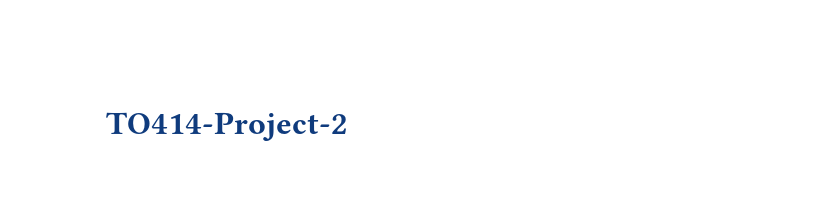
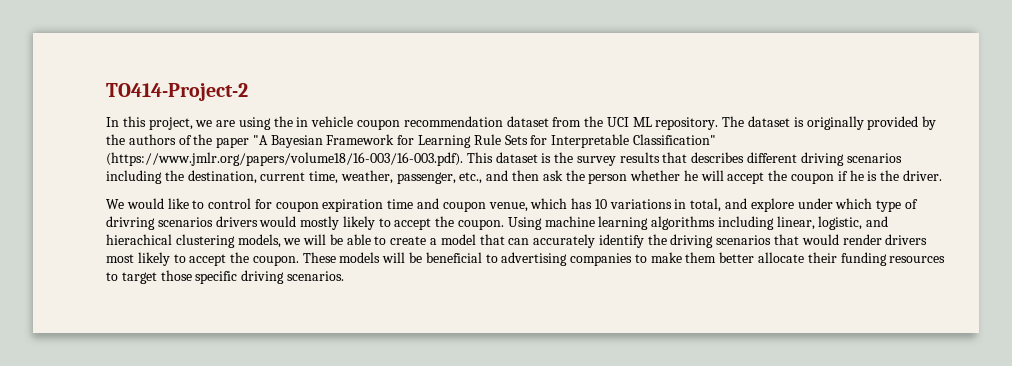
+ In this project, we are using the in vehicle coupon recommendation dataset from the UCI ML repository. The dataset is originally provided by the authors of the paper "A Bayesian Framework for Learning Rule Sets for Interpretable Classification" (https://www.jmlr.org/papers/volume18/16-003/16-003.pdf). This dataset is the survey results that describes different driving scenarios including the destination, current time, weather, passenger, etc., and then ask the person whether he will accept the coupon if he is the driver.
+ We would like to control for coupon expiration time and coupon venue, which has 10 variations in total, and explore under which type of drivring scenarios drivers would mostly likely to accept the coupon. Using machine learning algorithms including linear, logistic, and hierachical clustering models, we will be able to create a model that can accurately identify the driving scenarios that would render drivers most likely to accept the coupon. These models will be beneficial to advertising companies to make them better allocate their funding resources to target those specific driving scenarios.

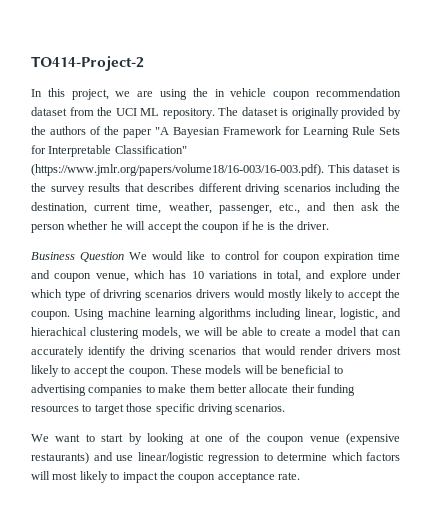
- We would like to control for coupon expiration time and coupon venue, which has 10 variations in total, and explore under which type of drivring scenarios drivers would mostly likely to accept the coupon.
+ Business Question We would like to control for coupon expiration time and coupon venue, which has 10 variations in total, and explore under which type of drivring scenarios drivers would mostly likely to accept the coupon.
+ We want to start by looking at one of the coupon venue (expensive restaurants) and use linear/logistic regression to determine which factors will most likely to impact the coupon acceptance rate.

